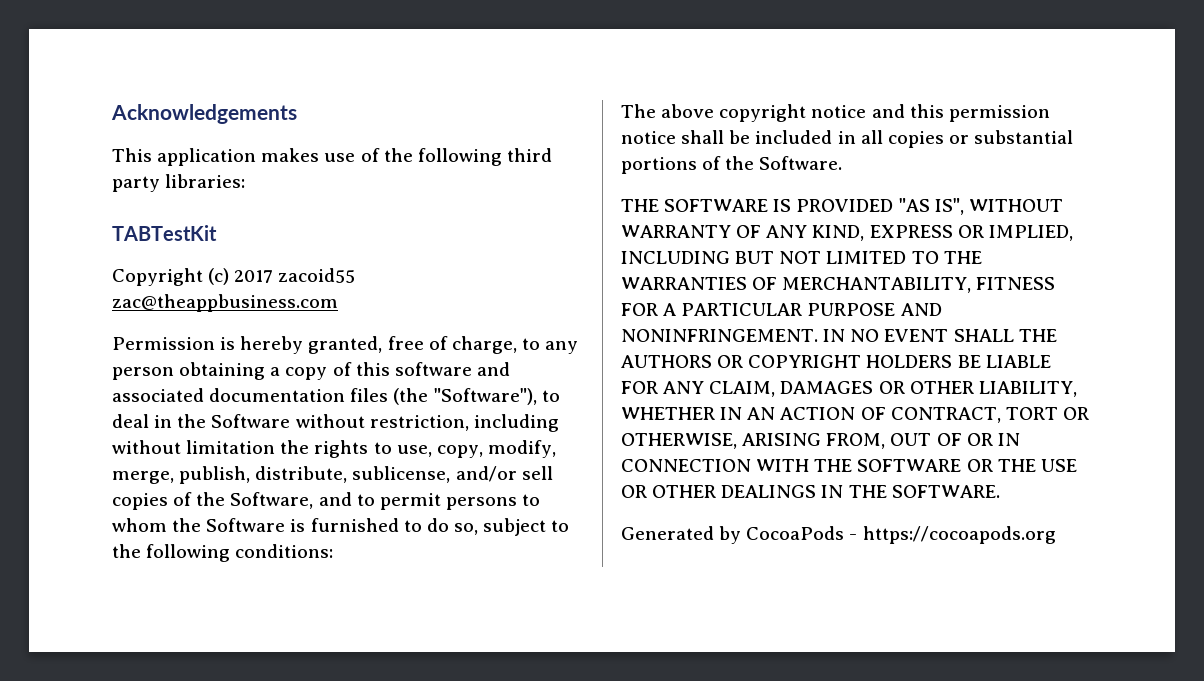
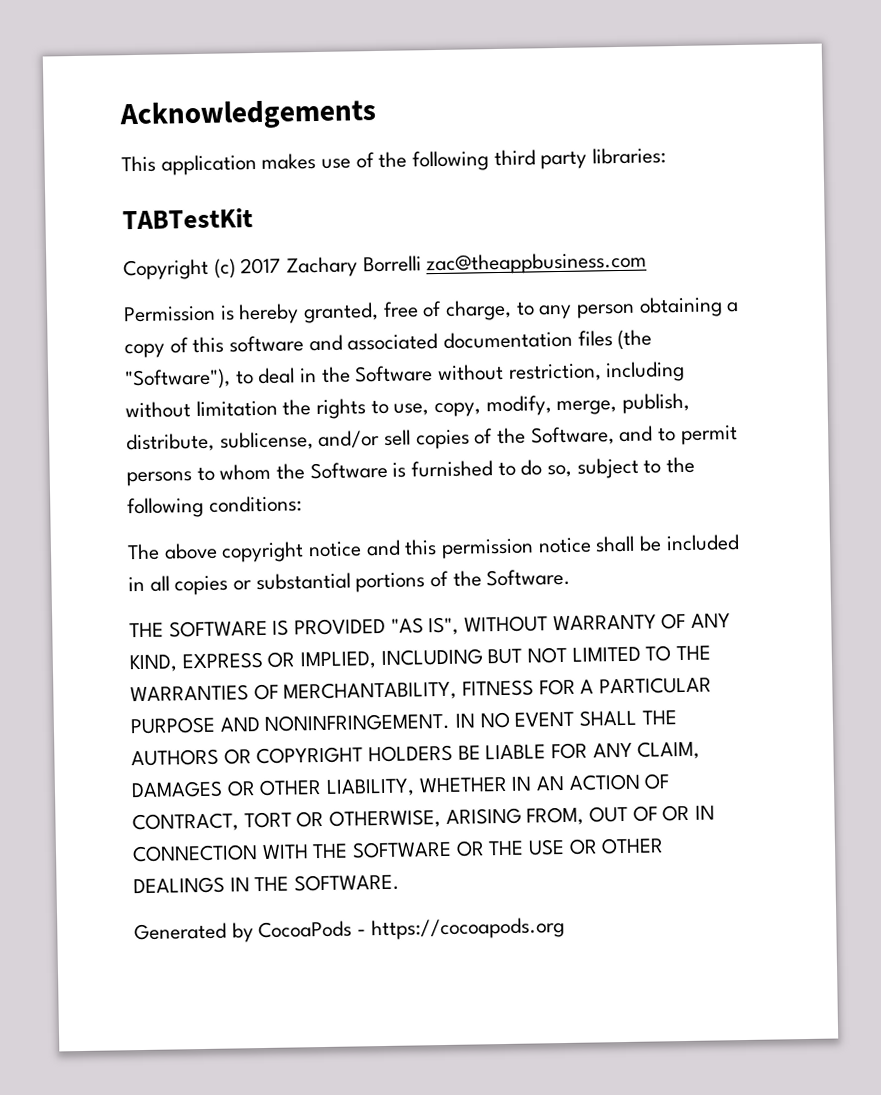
- Copyright (c) 2017 zacoid55 zac@theappbusiness.com
+ Copyright (c) 2017 Zachary Borrelli zac@theappbusiness.com

